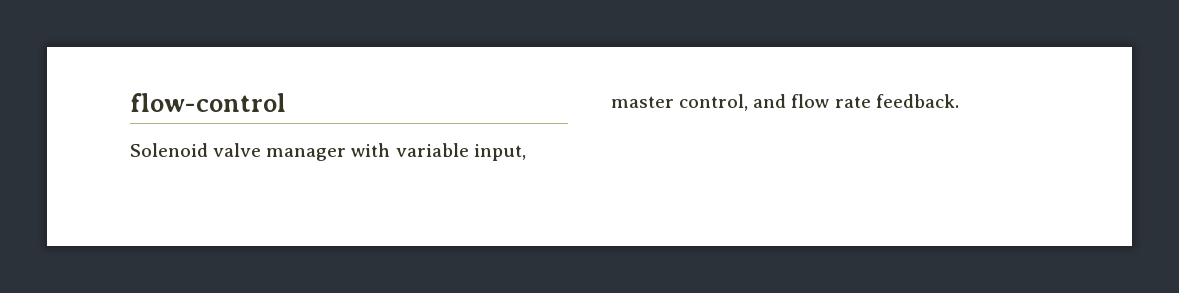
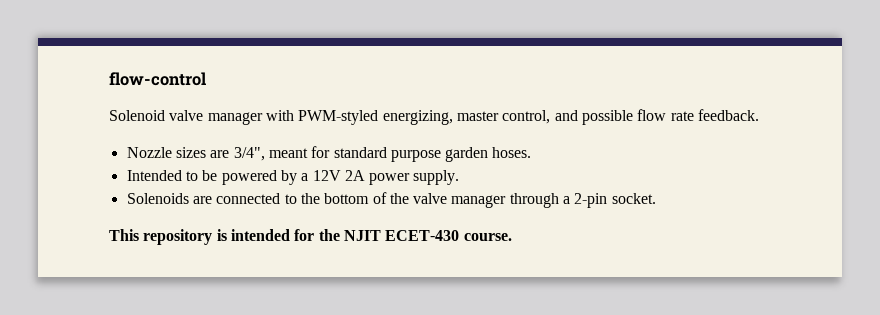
- Solenoid valve manager with variable input, master control, and flow rate feedback.
+ Solenoid valve manager with PWM-styled energizing, master control, and possible flow rate feedback.
+ Nozzle sizes are 3/4", meant for standard purpose garden hoses.
+ Intended to be powered by a 12V 2A power supply.
+ Solenoids are connected to the bottom of the valve manager through a 2-pin socket.
+ This repository is intended for the NJIT ECET-430 course.

